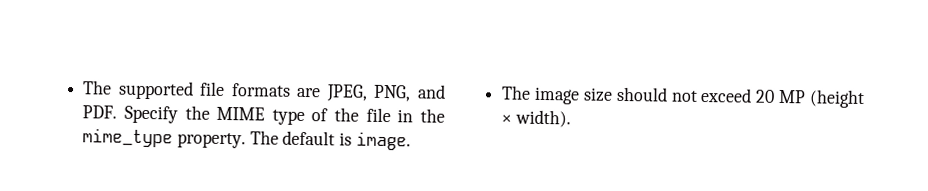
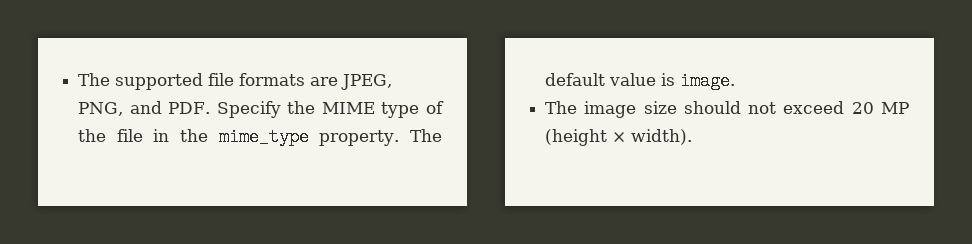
- The default is image.
+ The default value is image.

